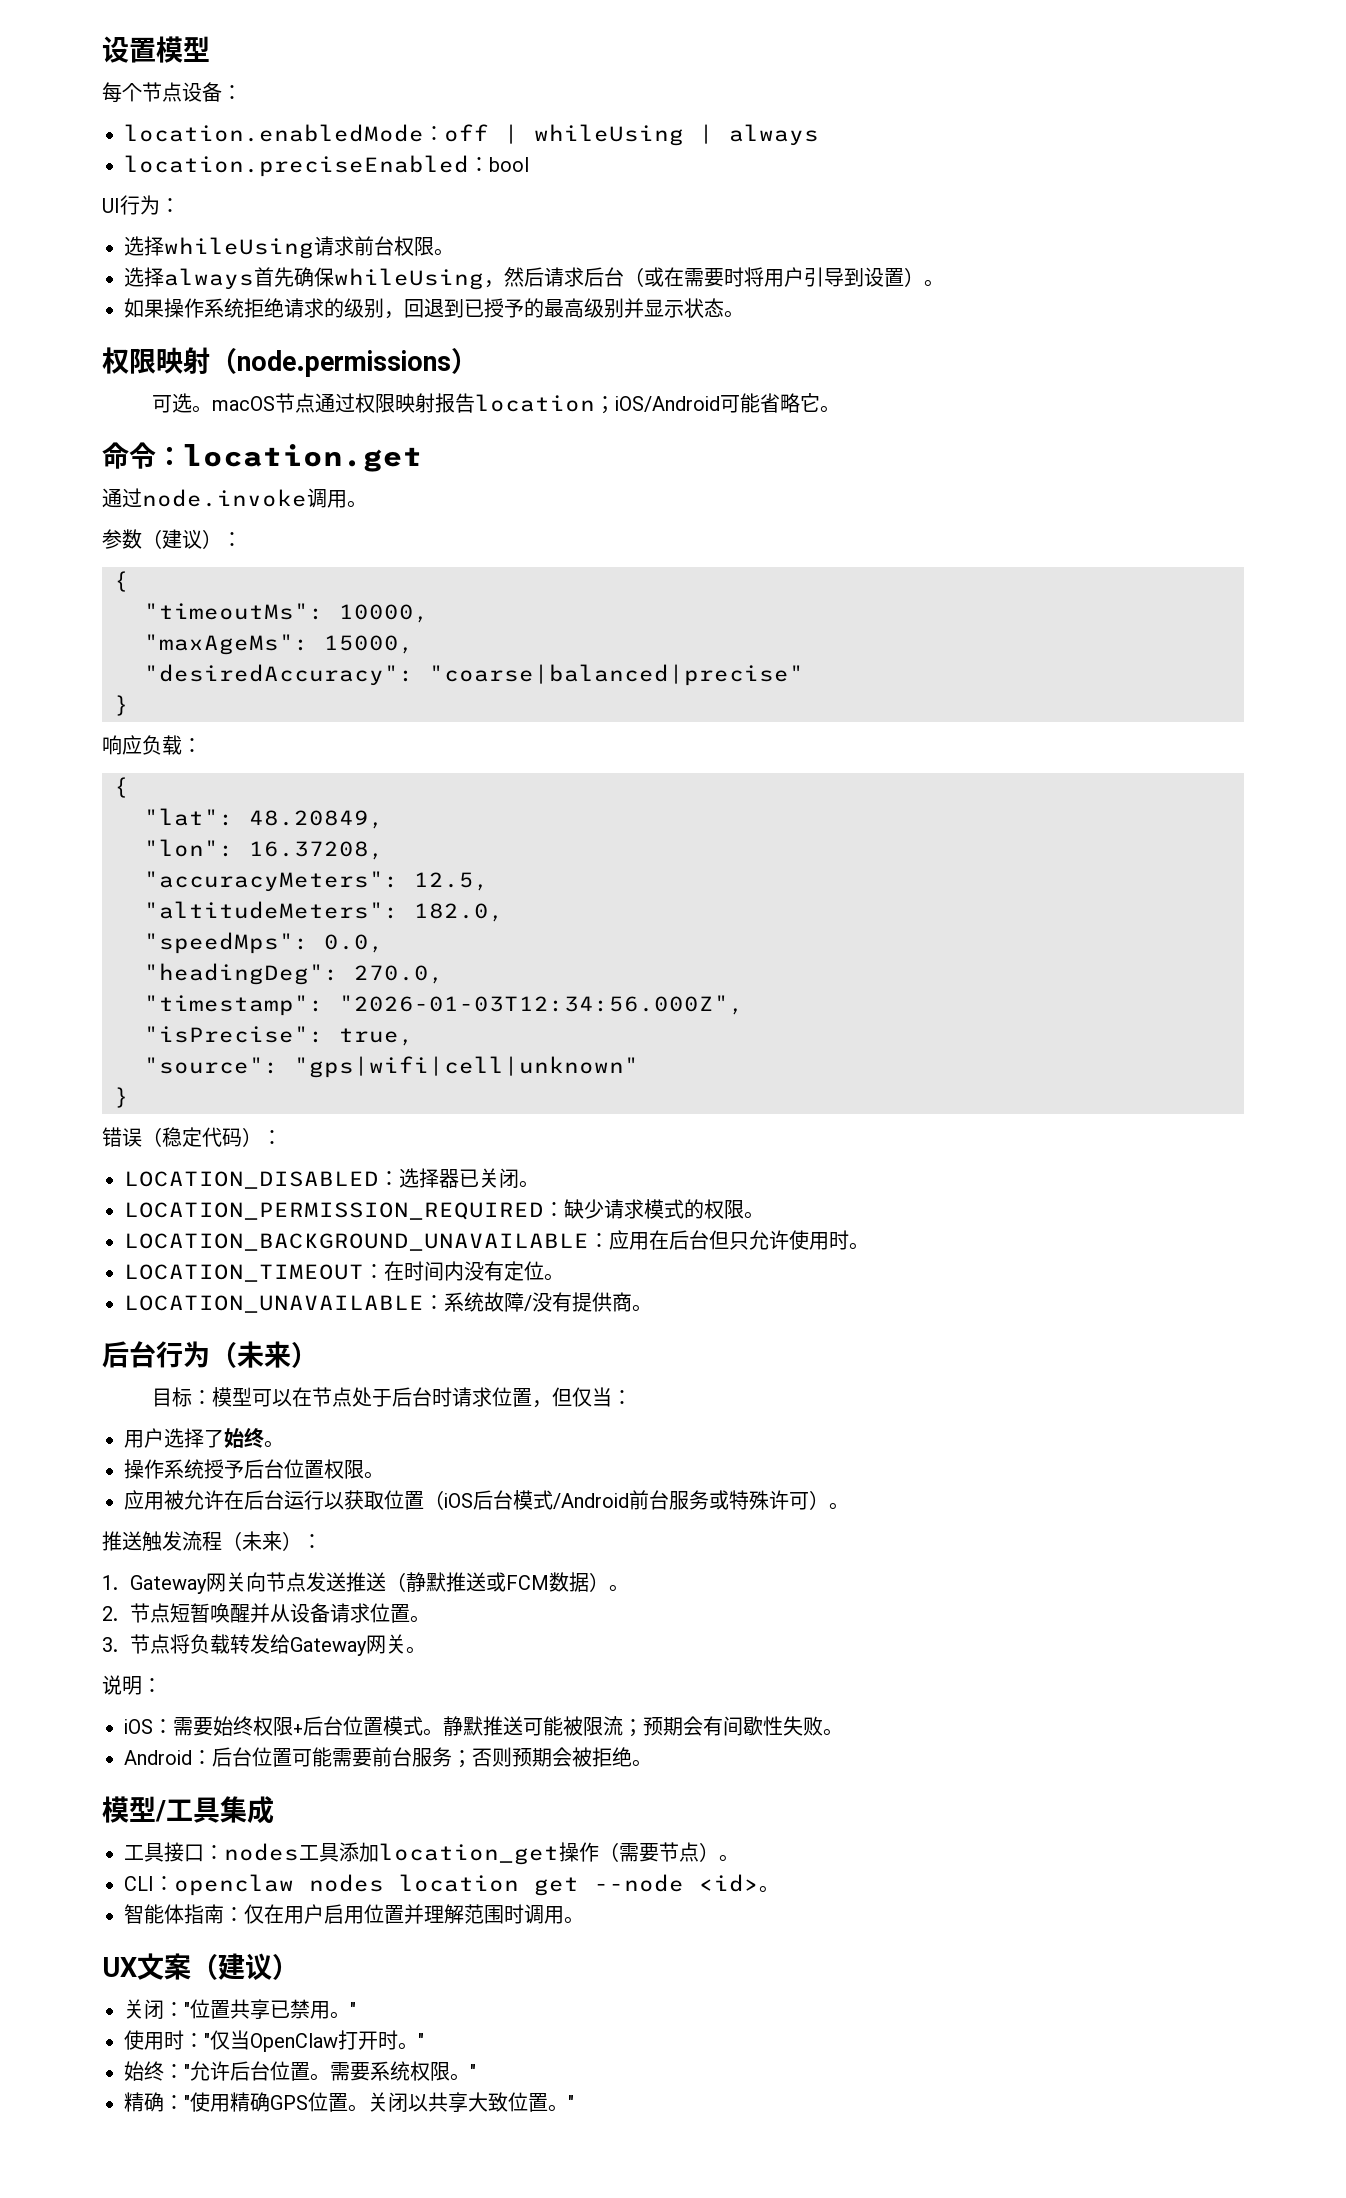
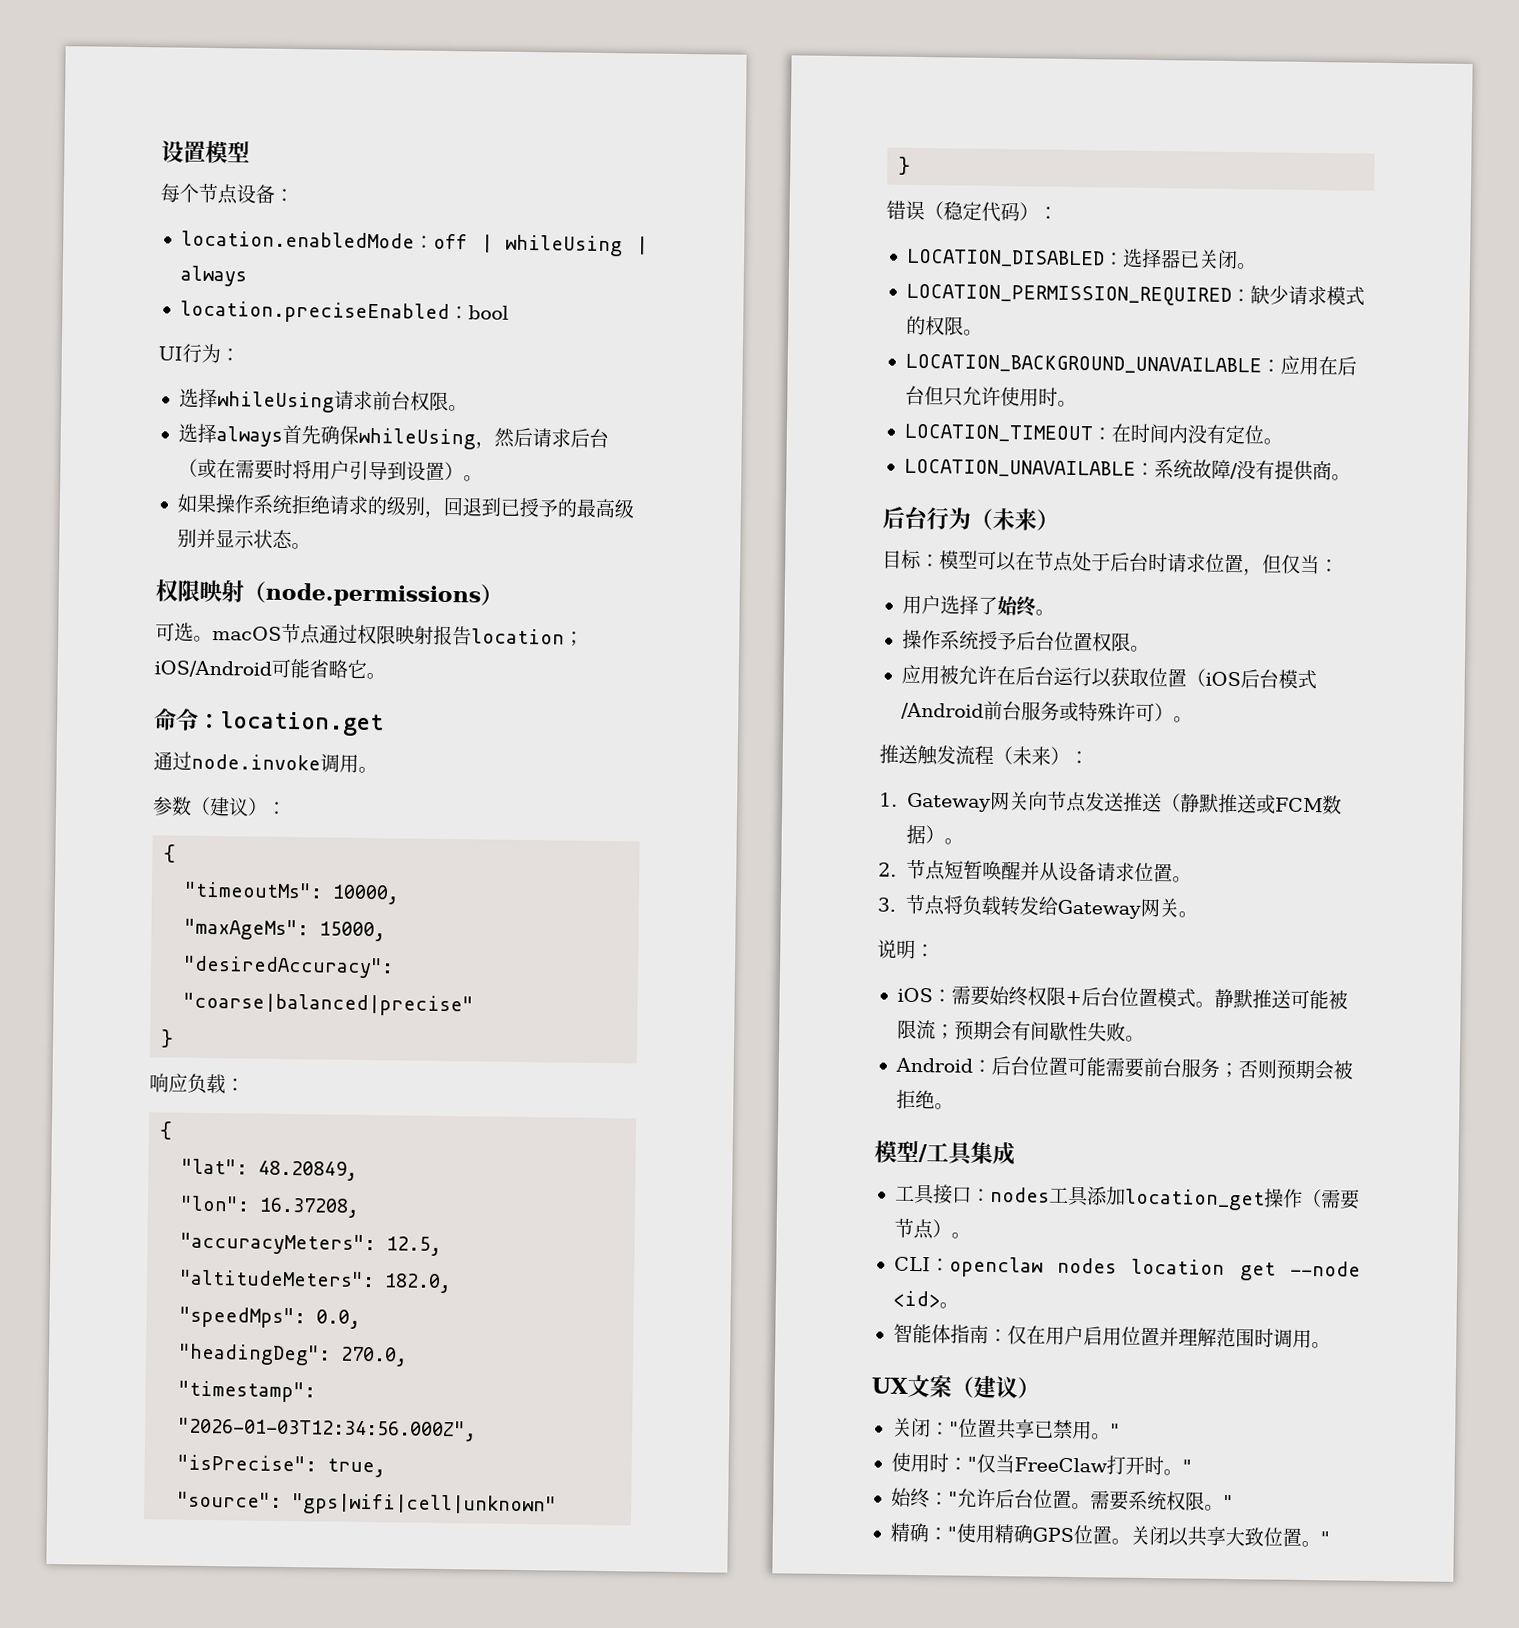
- 使用时："仅当OpenClaw打开时。
+ 使用时："仅当FreeClaw打开时。

